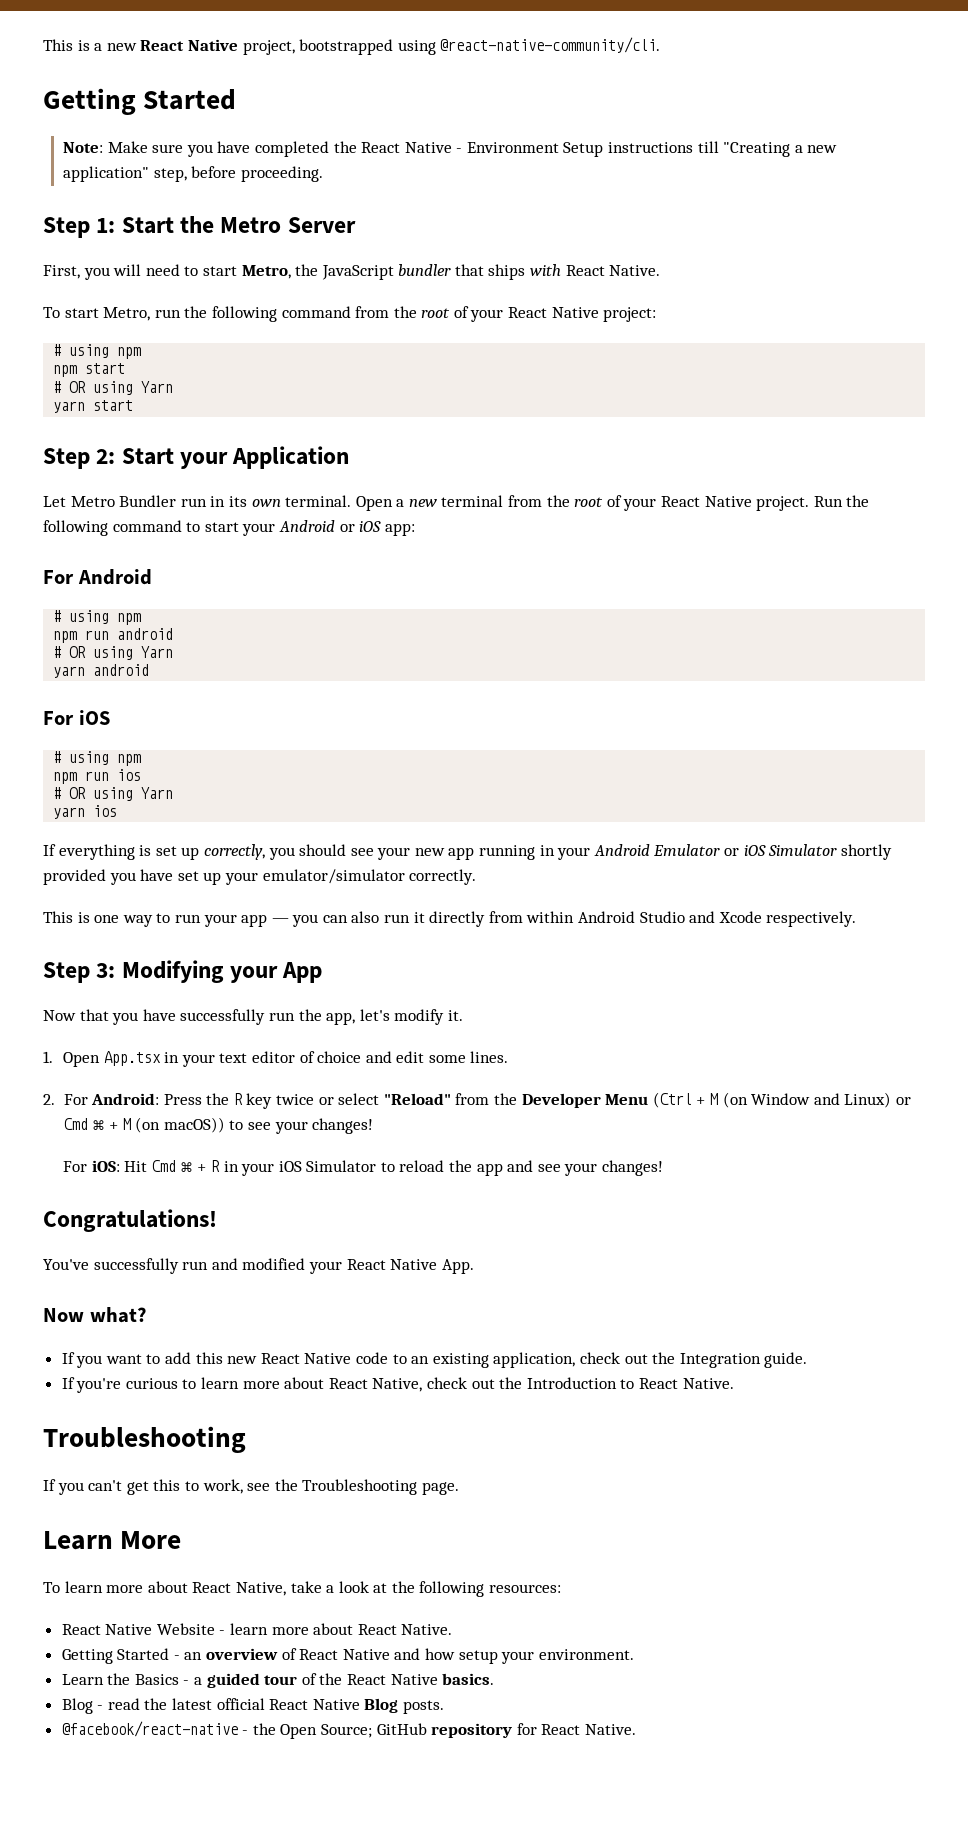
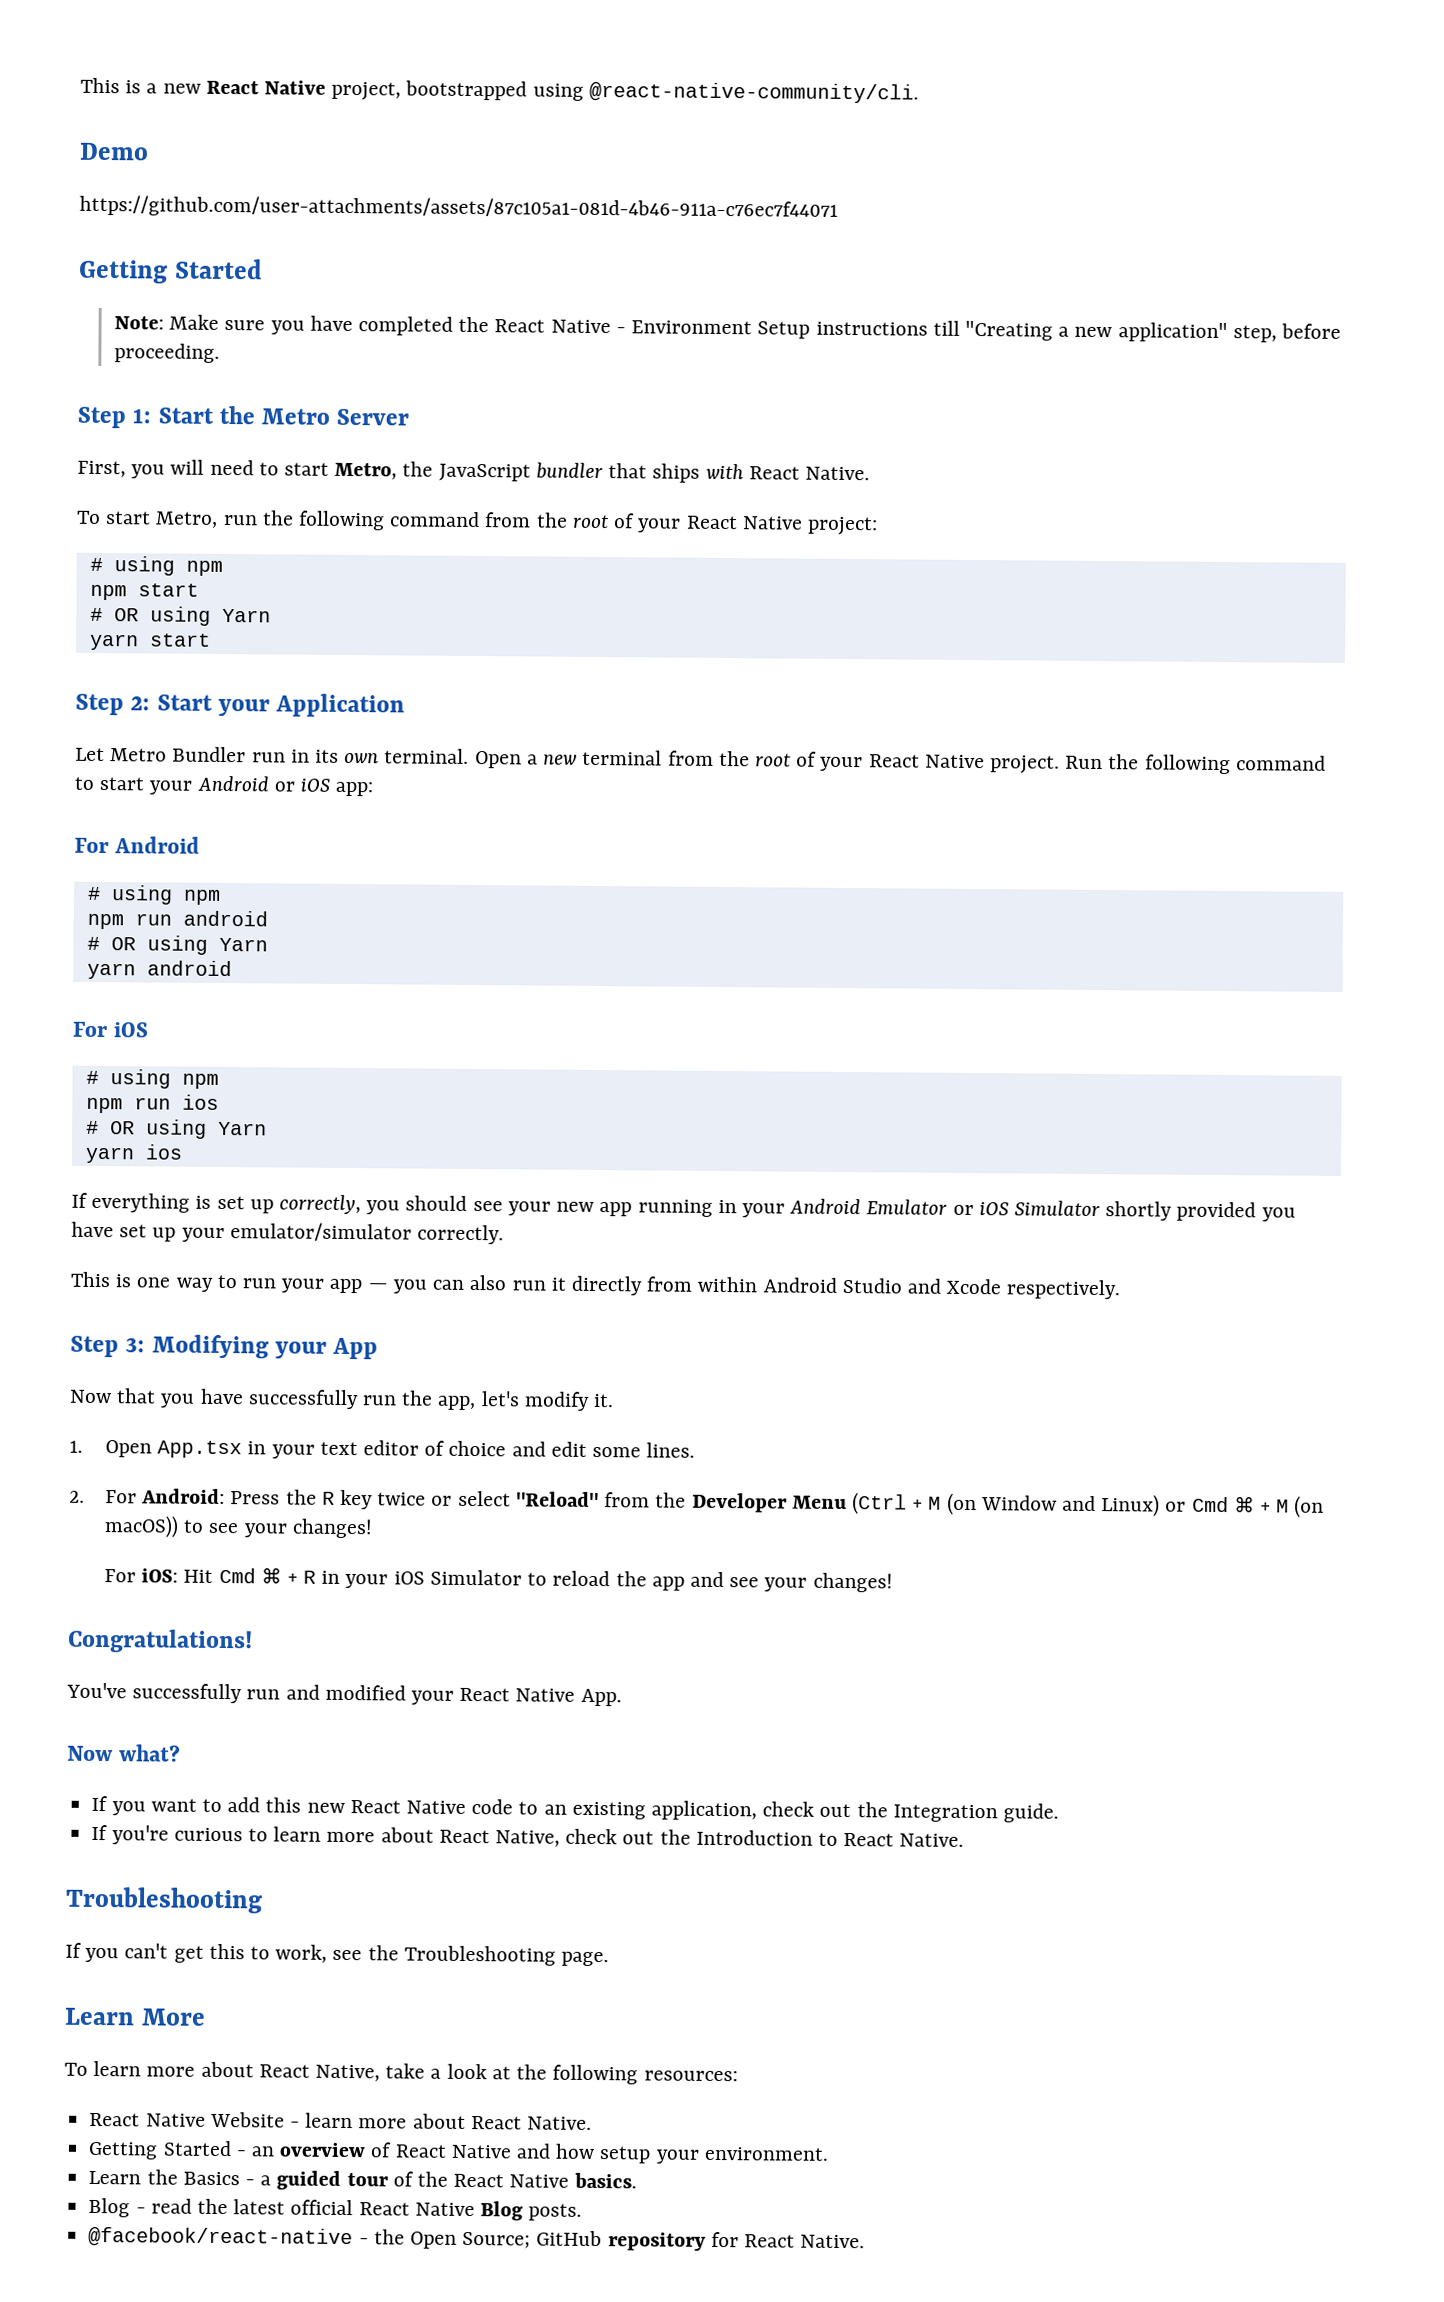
+ Demo
+ https://github.com/user-attachments/assets/87c105a1-081d-4b46-911a-c76ec7f44071

